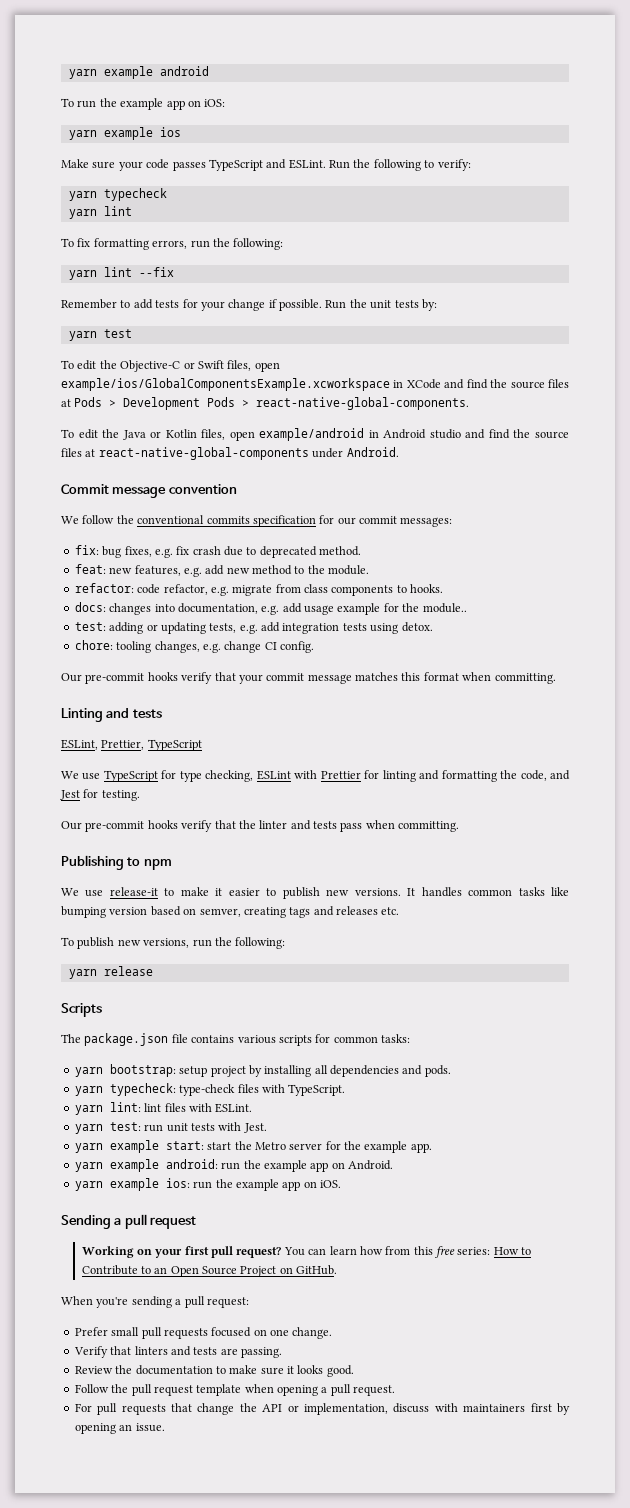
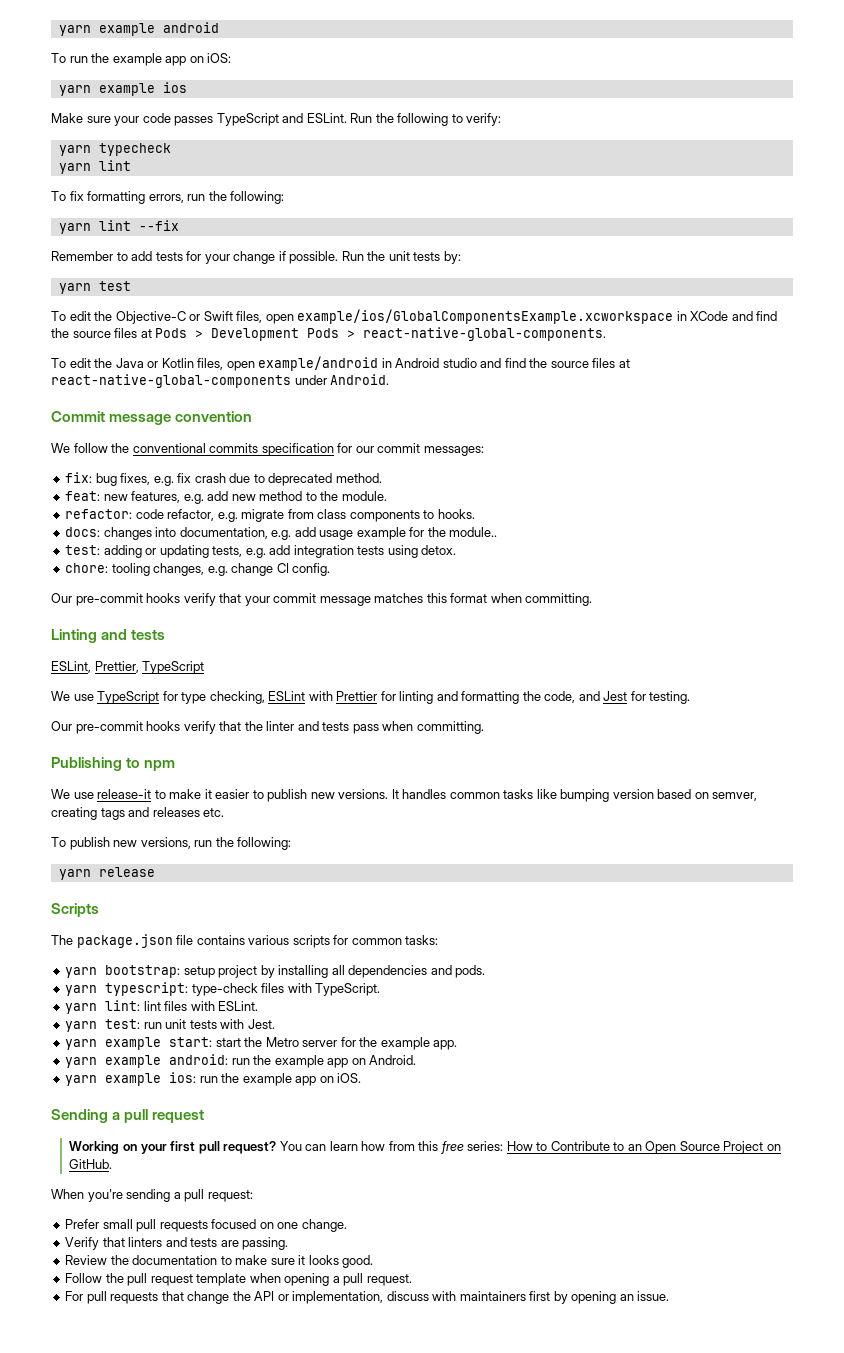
- yarn typecheck: type-check files with TypeScript.
+ yarn typescript: type-check files with TypeScript.

